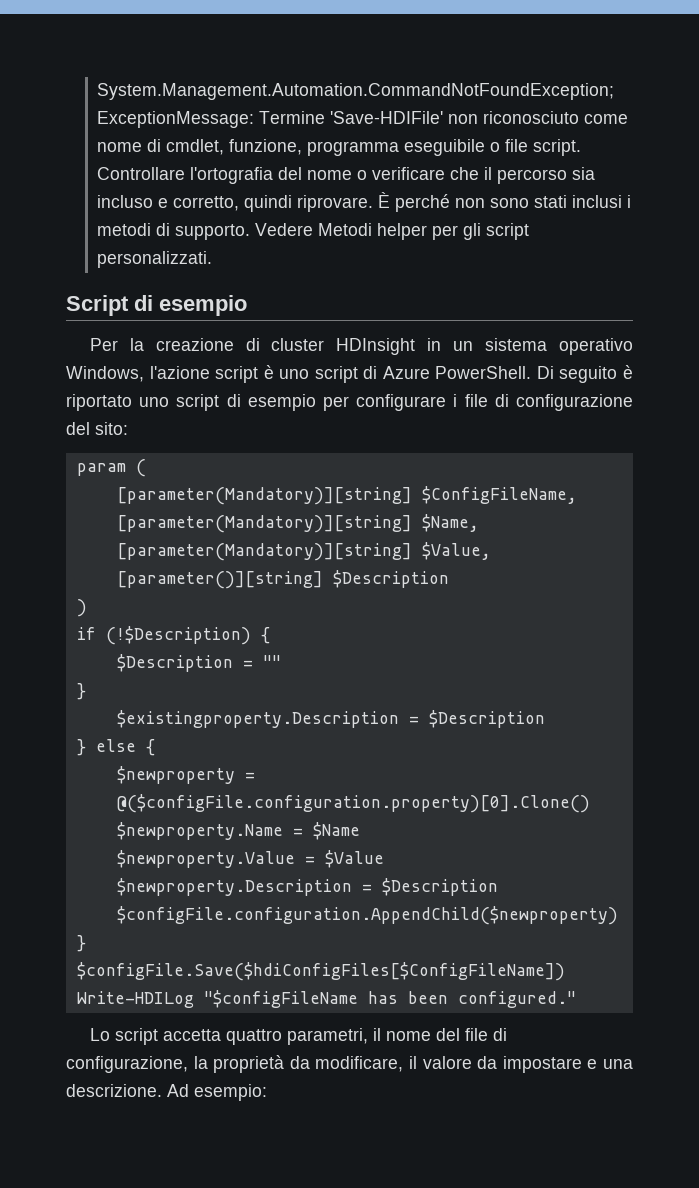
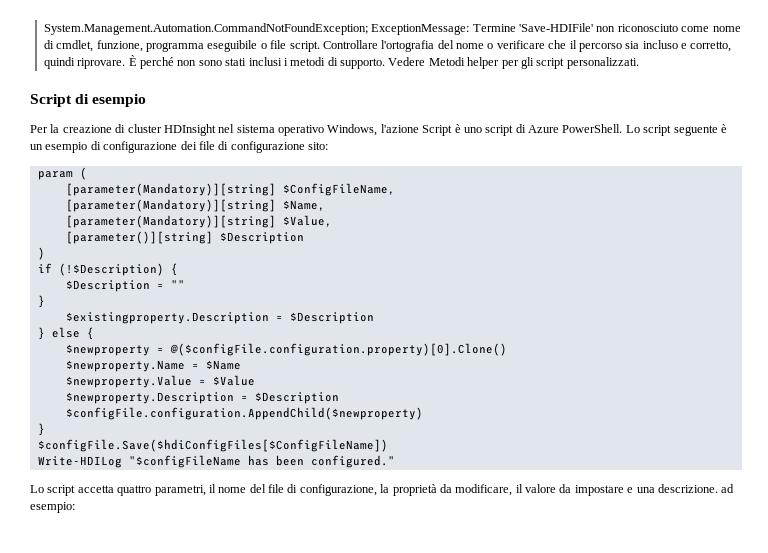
- Per la creazione di cluster HDInsight in un sistema operativo Windows, l'azione script è uno script di Azure PowerShell.
+ Per la creazione di cluster HDInsight nel sistema operativo Windows, l'azione Script è uno script di Azure PowerShell.
- Di seguito è riportato uno script di esempio per configurare i file di configurazione del sito:
+ Lo script seguente è un esempio di configurazione dei file di configurazione sito:
- Lo script accetta quattro parametri, il nome del file di configurazione, la proprietà da modificare, il valore da impostare e una descrizione. Ad esempio:
+ Lo script accetta quattro parametri, il nome del file di configurazione, la proprietà da modificare, il valore da impostare e una descrizione. ad esempio:

